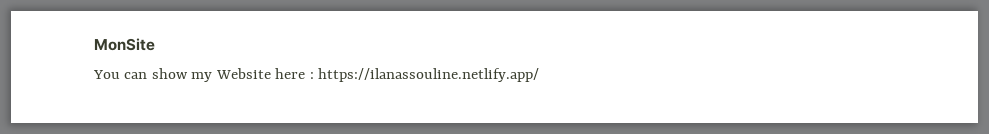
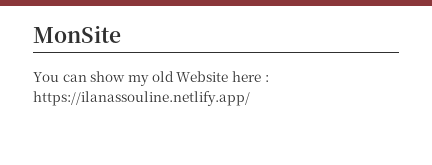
- You can show my Website here : https://ilanassouline.netlify.app/
+ You can show my old Website here : https://ilanassouline.netlify.app/

